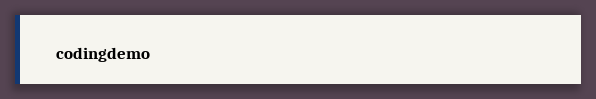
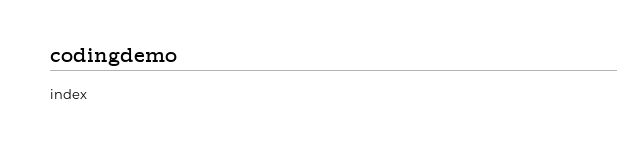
+ index

